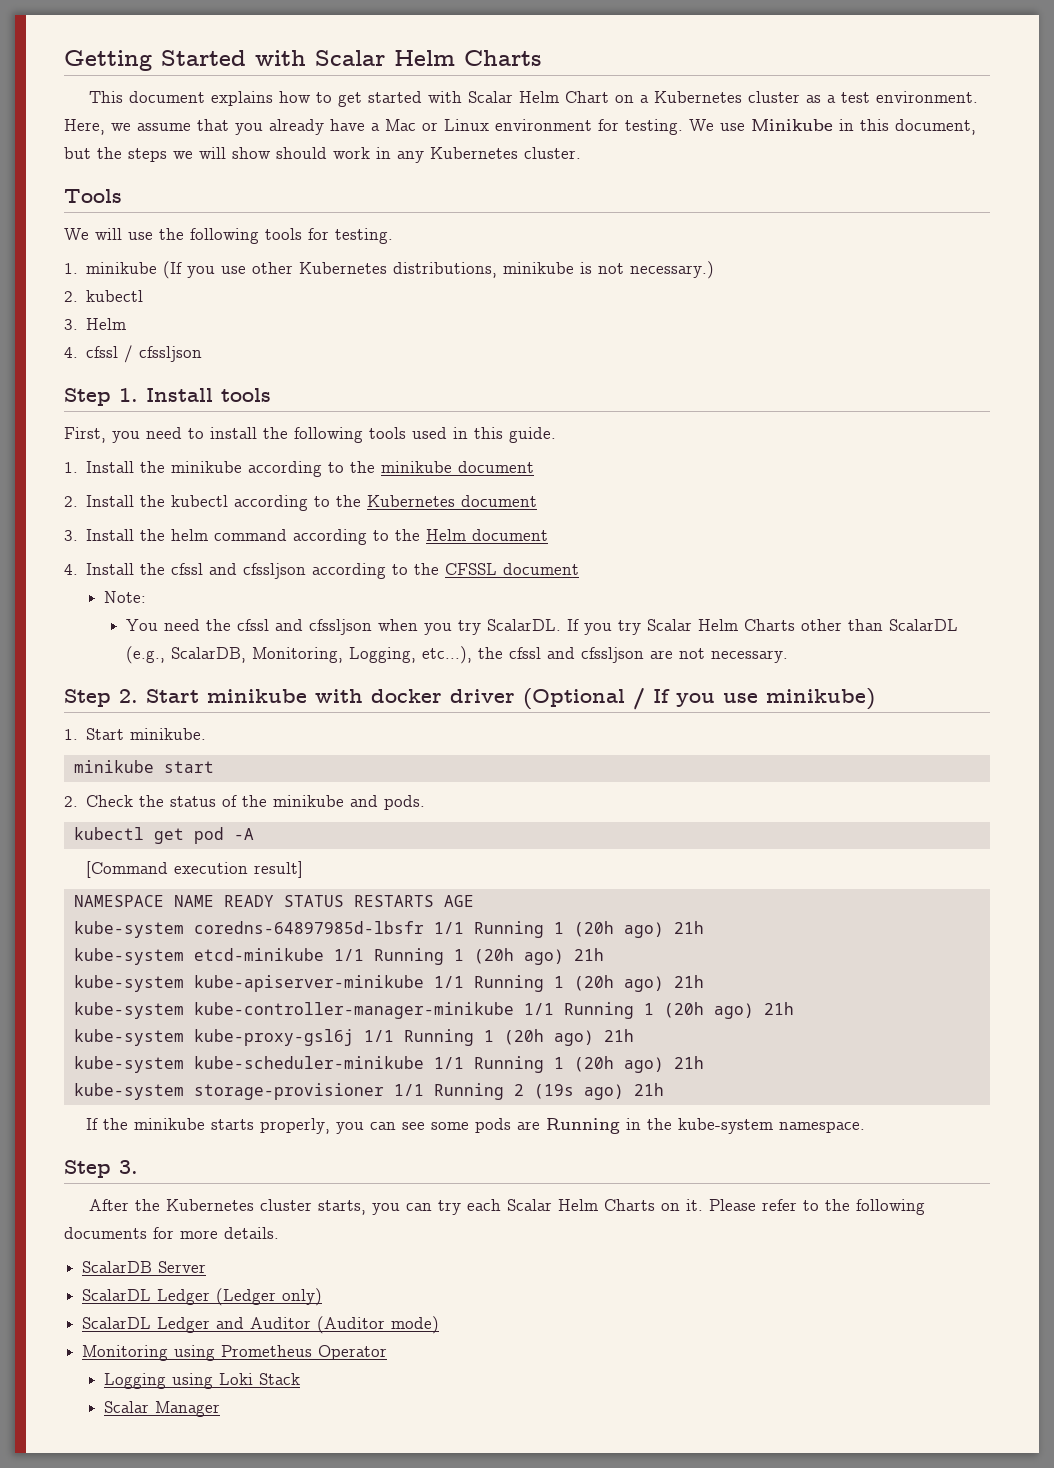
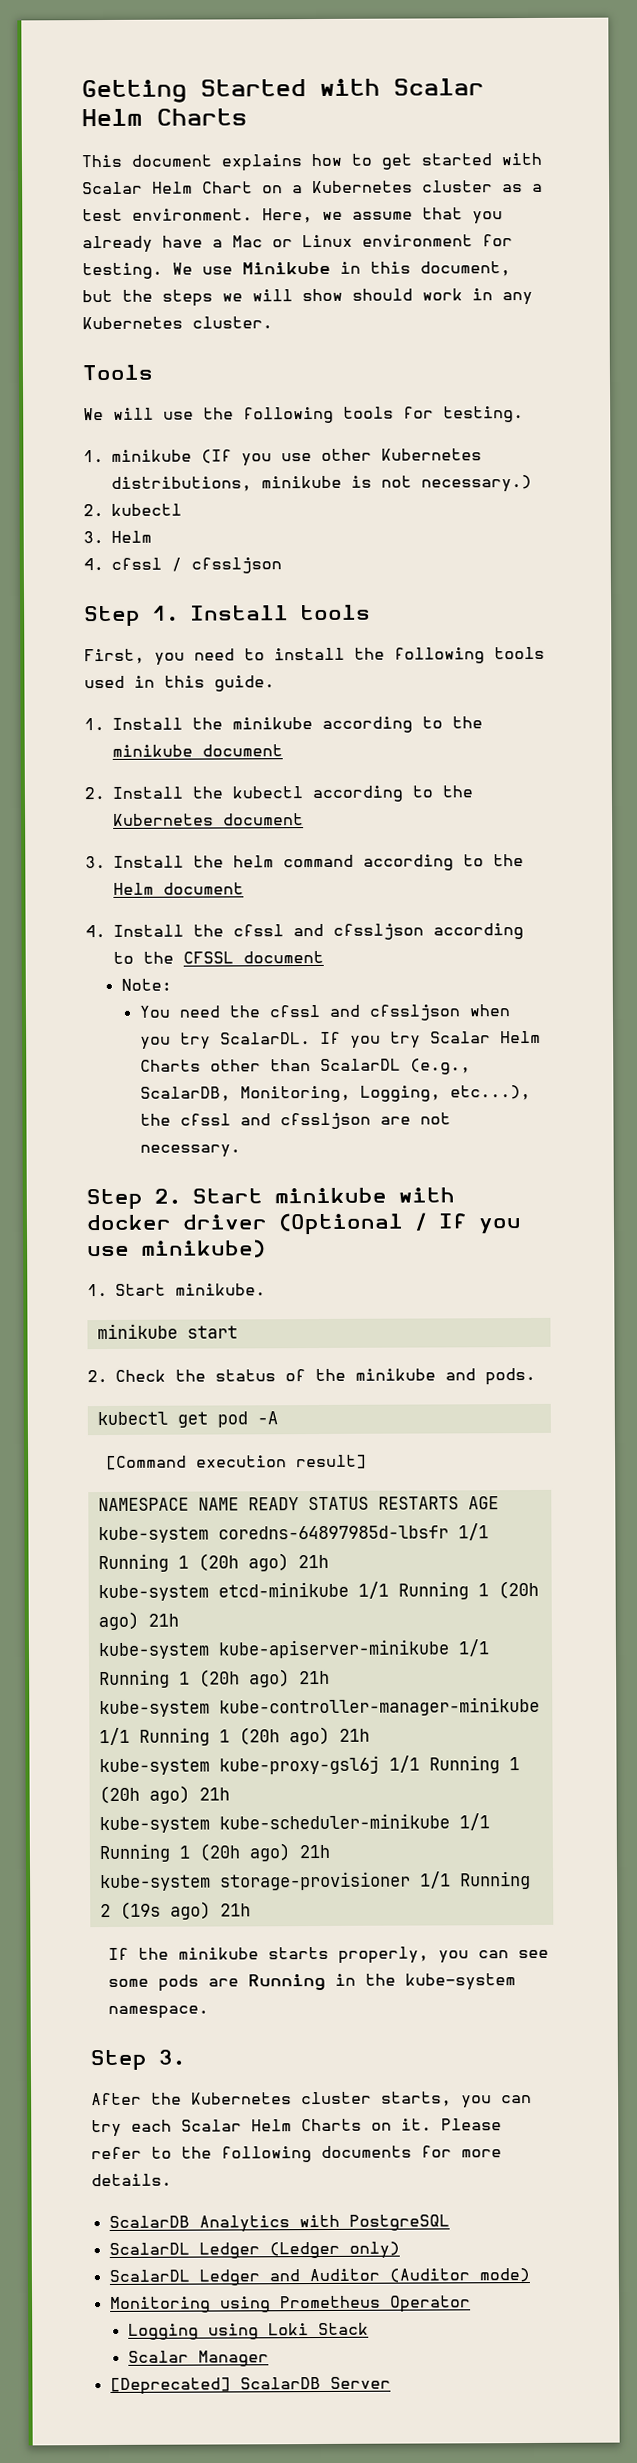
- ScalarDB Server
+ ScalarDB Analytics with PostgreSQL
+ [Deprecated] ScalarDB Server

